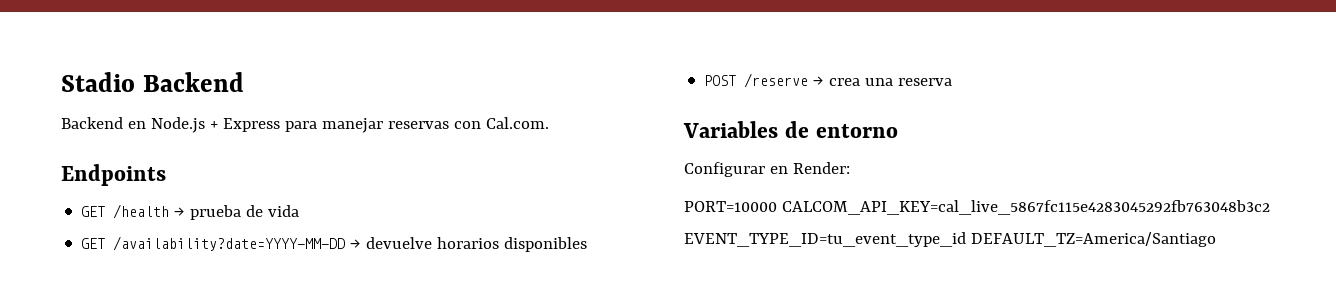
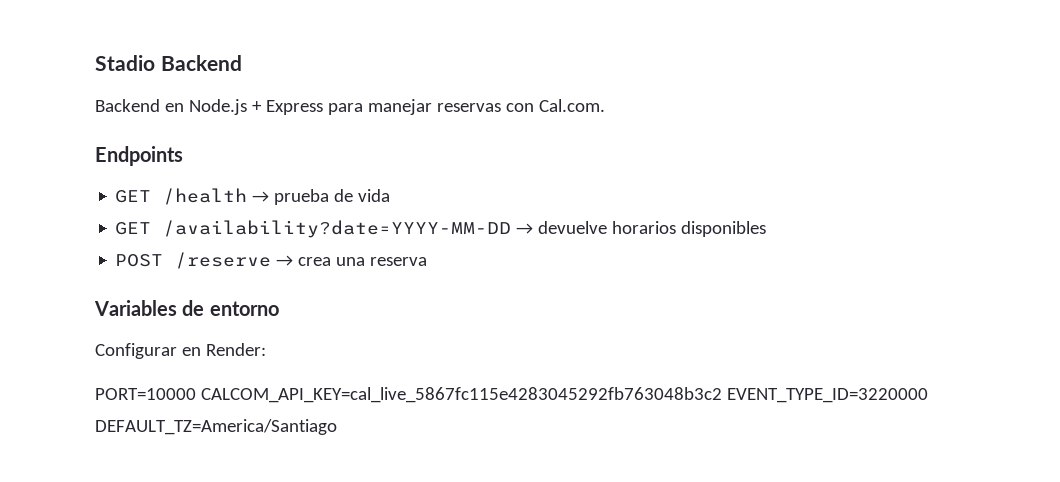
- PORT=10000 CALCOM_API_KEY=cal_live_5867fc115e4283045292fb763048b3c2 EVENT_TYPE_ID=tu_event_type_id DEFAULT_TZ=America/Santiago
+ PORT=10000 CALCOM_API_KEY=cal_live_5867fc115e4283045292fb763048b3c2 EVENT_TYPE_ID=3220000 DEFAULT_TZ=America/Santiago

